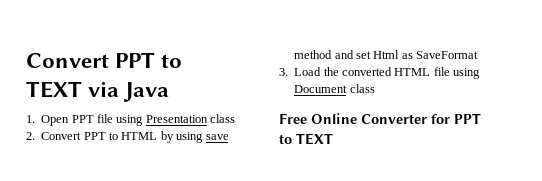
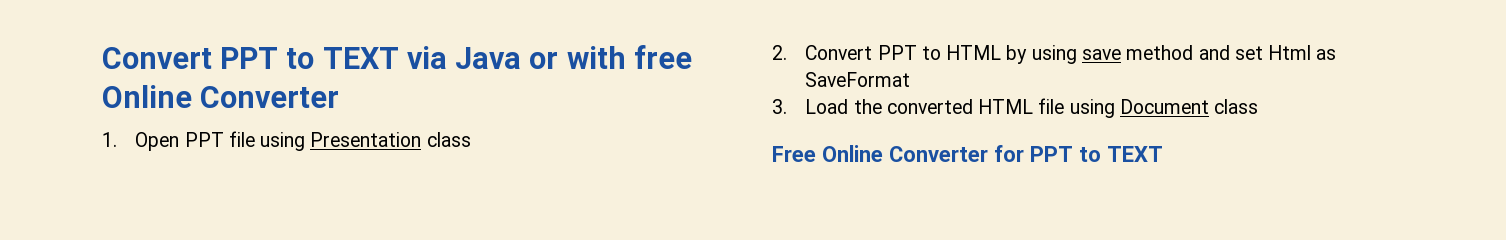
- Convert PPT to TEXT via Java
+ Convert PPT to TEXT via Java or with free Online Converter

